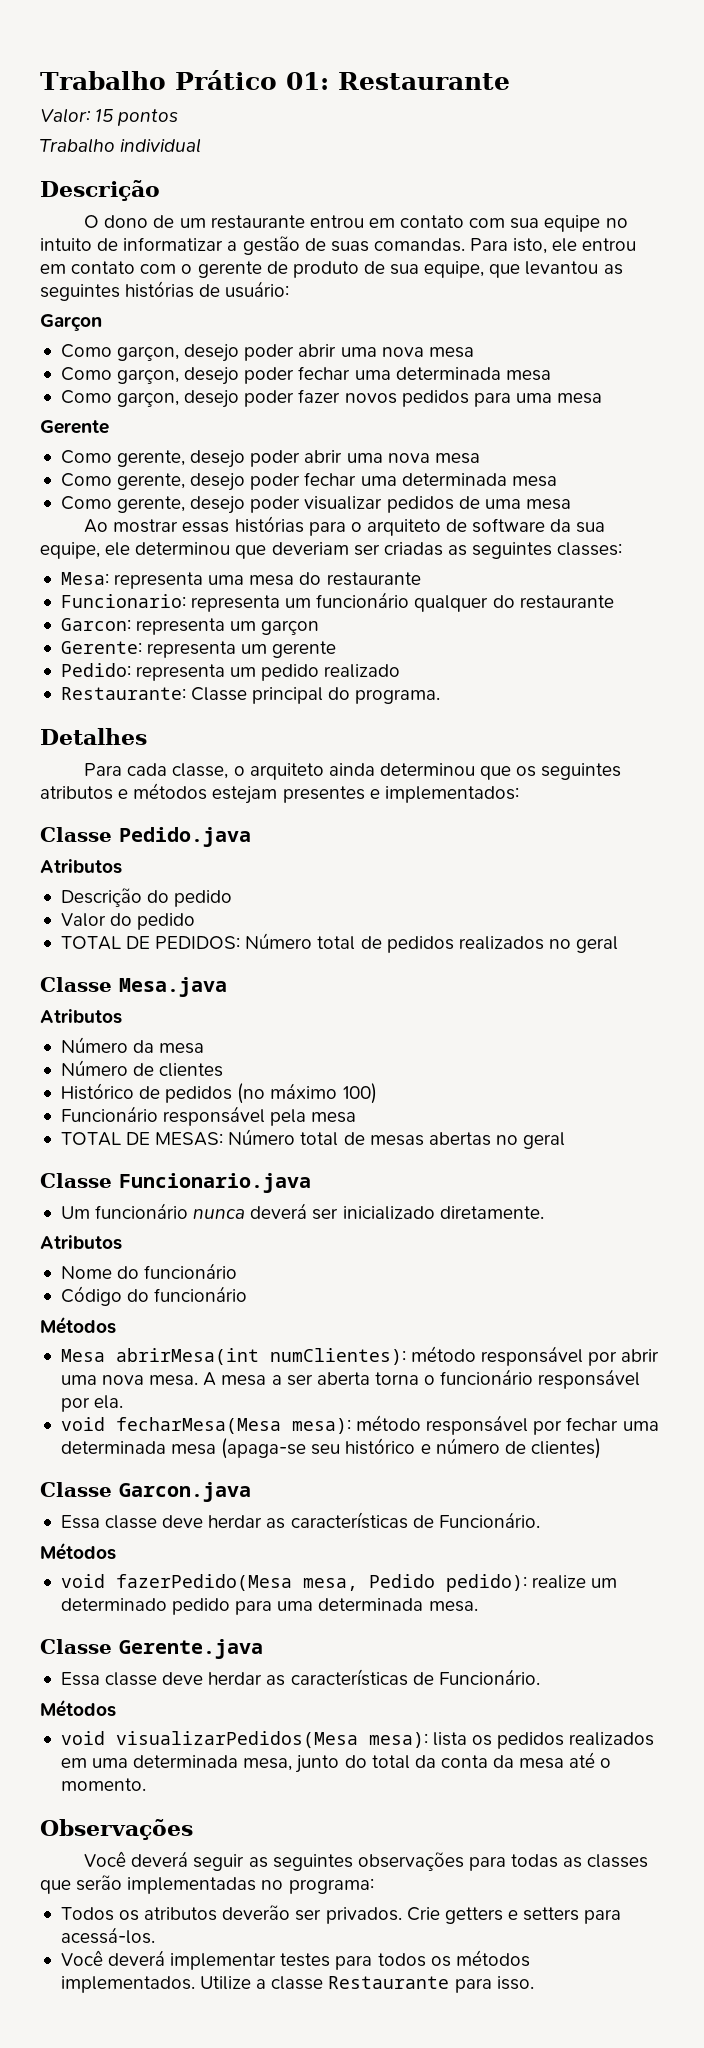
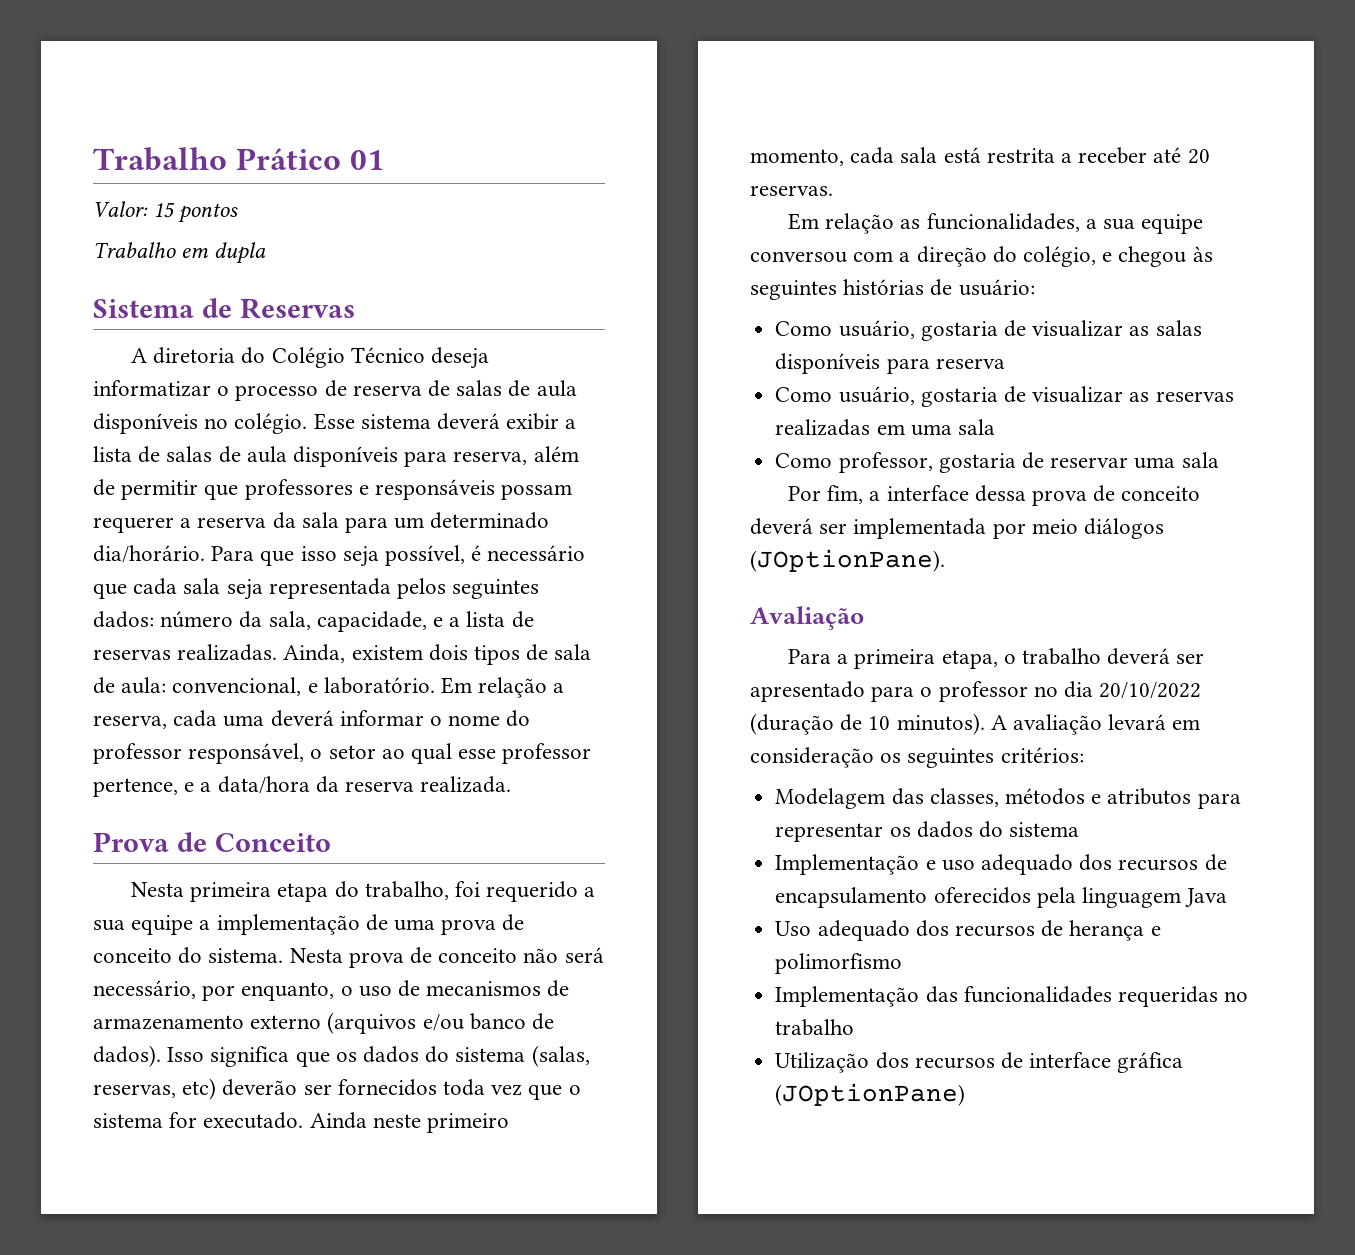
- Trabalho Prático 01: Restaurante
+ Trabalho Prático 01
- Trabalho individual
- Descrição
- O dono de um restaurante entrou em contato com sua equipe no intuito de informatizar a gestão de suas comandas. Para isto, ele entrou em contato com o gerente de produto de sua equipe, que levantou as seguintes histórias de usuário:
- Garçon
- Como garçon, desejo poder abrir uma nova mesa
- Como garçon, desejo poder fechar uma determinada mesa
- Como garçon, desejo poder fazer novos pedidos para uma mesa
- Gerente
- Como gerente, desejo poder abrir uma nova mesa
- Como gerente, desejo poder fechar uma determinada mesa
- Como gerente, desejo poder visualizar pedidos de uma mesa
- Ao mostrar essas histórias para o arquiteto de software da sua equipe, ele determinou que deveriam ser criadas as seguintes classes:
- Mesa: representa uma mesa do restaurante
- Funcionario: representa um funcionário qualquer do restaurante
- Garcon: representa um garçon
- Gerente: representa um gerente
- Pedido: representa um pedido realizado
- Restaurante: Classe principal do programa.
- Detalhes
- Para cada classe, o arquiteto ainda determinou que os seguintes atributos e métodos estejam presentes e implementados:
- Classe Pedido.java
- Atributos
- Descrição do pedido
- Valor do pedido
- TOTAL DE PEDIDOS: Número total de pedidos realizados no geral
- Classe Mesa.java
- Atributos
- Número da mesa
- Número de clientes
- Histórico de pedidos (no máximo 100)
- Funcionário responsável pela mesa
- TOTAL DE MESAS: Número total de mesas abertas no geral
- Classe Funcionario.java
- Um funcionário nunca deverá ser inicializado diretamente.
- Atributos
- Nome do funcionário
- Código do funcionário
- Métodos
- Mesa abrirMesa(int numClientes): método responsável por abrir uma nova mesa. A mesa a ser aberta torna o funcionário responsável por ela.
- void fecharMesa(Mesa mesa): método responsável por fechar uma determinada mesa (apaga-se seu histórico e número de clientes)
- Classe Garcon.java
- Essa classe deve herdar as características de Funcionário.
- Métodos
- void fazerPedido(Mesa mesa, Pedido pedido): realize um determinado pedido para uma determinada mesa.
- Classe Gerente.java
- Essa classe deve herdar as características de Funcionário.
- Métodos
- void visualizarPedidos(Mesa mesa): lista os pedidos realizados em uma determinada mesa, junto do total da conta da mesa até o momento.
- Observações
- Você deverá seguir as seguintes observações para todas as classes que serão implementadas no programa:
- Todos os atributos deverão ser privados. Crie getters e setters para acessá-los.
- Você deverá implementar testes para todos os métodos implementados. Utilize a classe Restaurante para isso.
+ Trabalho em dupla
+ Sistema de Reservas
+ A diretoria do Colégio Técnico deseja informatizar o processo de reserva de salas de aula disponíveis no colégio. Esse sistema deverá exibir a lista de salas de aula disponíveis para reserva, além de permitir que professores e responsáveis possam requerer a reserva da sala para um determinado dia/horário. Para que isso seja possível, é necessário que cada sala seja representada pelos seguintes dados: número da sala, capacidade, e a lista de reservas realizadas. Ainda, existem dois tipos de sala de aula: convencional, e laboratório. Em relação a reserva, cada uma deverá informar o nome do professor responsável, o setor ao qual esse professor pertence, e a data/hora da reserva realizada.
+ Prova de Conceito
+ Nesta primeira etapa do trabalho, foi requerido a sua equipe a implementação de uma prova de conceito do sistema. Nesta prova de conceito não será necessário, por enquanto, o uso de mecanismos de armazenamento externo (arquivos e/ou banco de dados). Isso significa que os dados do sistema (salas, reservas, etc) deverão ser fornecidos toda vez que o sistema for executado. Ainda neste primeiro momento, cada sala está restrita a receber até 20 reservas.
+ Em relação as funcionalidades, a sua equipe conversou com a direção do colégio, e chegou às seguintes histórias de usuário:
+ Como usuário, gostaria de visualizar as salas disponíveis para reserva
+ Como usuário, gostaria de visualizar as reservas realizadas em uma sala
+ Como professor, gostaria de reservar uma sala
+ Por fim, a interface dessa prova de conceito deverá ser implementada por meio diálogos (JOptionPane).
+ Avaliação
+ Para a primeira etapa, o trabalho deverá ser apresentado para o professor no dia 20/10/2022 (duração de 10 minutos). A avaliação levará em consideração os seguintes critérios:
+ Modelagem das classes, métodos e atributos para representar os dados do sistema
+ Implementação e uso adequado dos recursos de encapsulamento oferecidos pela linguagem Java
+ Uso adequado dos recursos de herança e polimorfismo
+ Implementação das funcionalidades requeridas no trabalho
+ Utilização dos recursos de interface gráfica (JOptionPane)

